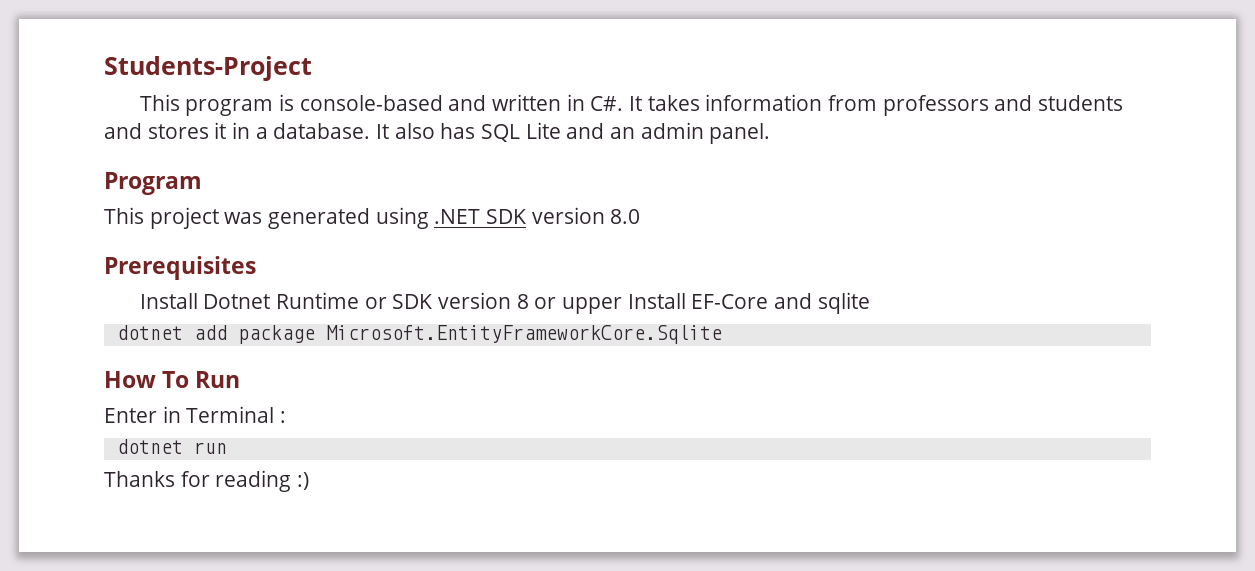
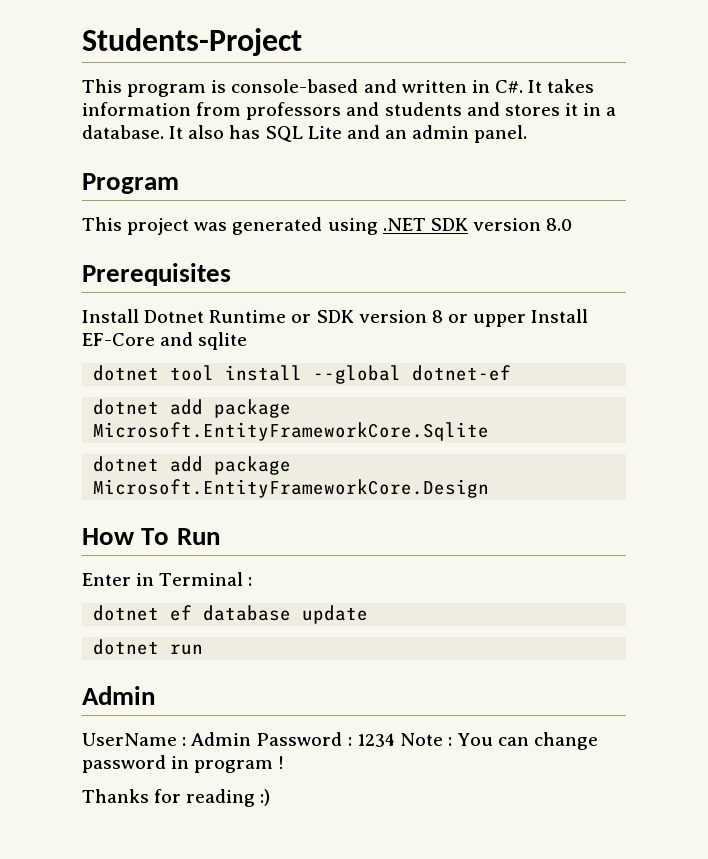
+ dotnet tool install --global dotnet-ef
+ dotnet add package Microsoft.EntityFrameworkCore.Design
+ dotnet ef database update
  dotnet run
+ Admin
+ UserName : Admin Password : 1234 Note : You can change password in program !

